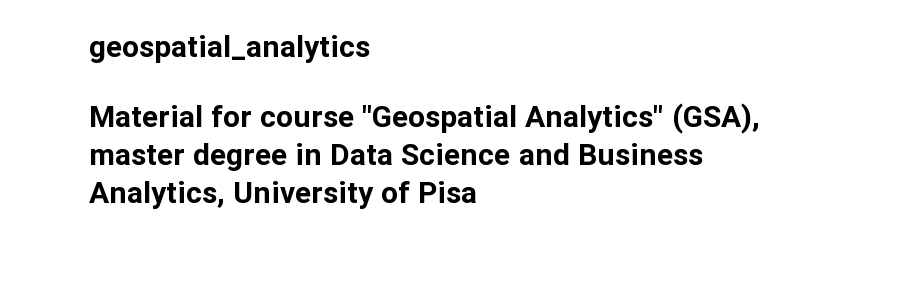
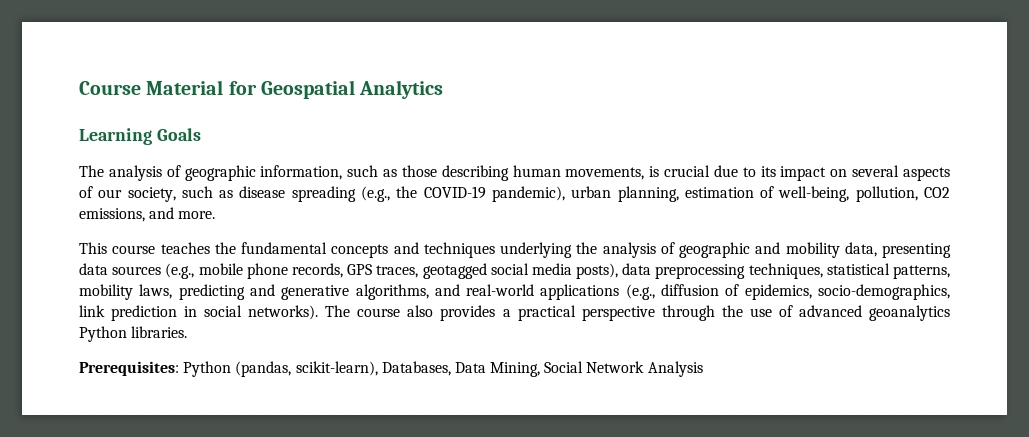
- geospatial_analytics
- Material for course "Geospatial Analytics" (GSA), master degree in Data Science and Business Analytics, University of Pisa
+ Course Material for Geospatial Analytics
+ Learning Goals
+ The analysis of geographic information, such as those describing human movements, is crucial due to its impact on several aspects of our society, such as disease spreading (e.g., the COVID-19 pandemic), urban planning, estimation of well-being, pollution, CO2 emissions, and more.
+ This course teaches the fundamental concepts and techniques underlying the analysis of geographic and mobility data, presenting data sources (e.g., mobile phone records, GPS traces, geotagged social media posts), data preprocessing techniques, statistical patterns, mobility laws, predicting and generative algorithms, and real-world applications (e.g., diffusion of epidemics, socio-demographics, link prediction in social networks). The course also provides a practical perspective through the use of advanced geoanalytics Python libraries.
+ Prerequisites: Python (pandas, scikit-learn), Databases, Data Mining, Social Network Analysis

